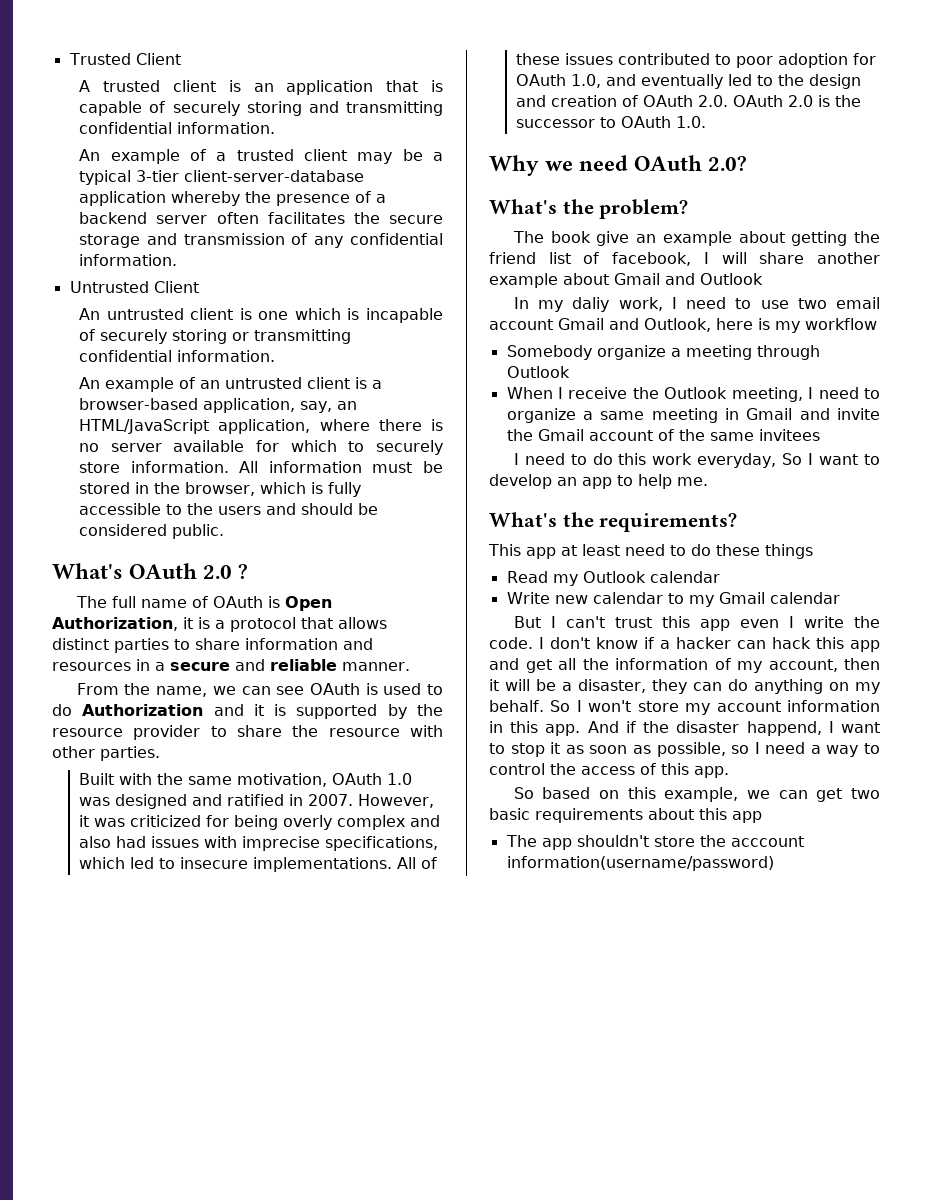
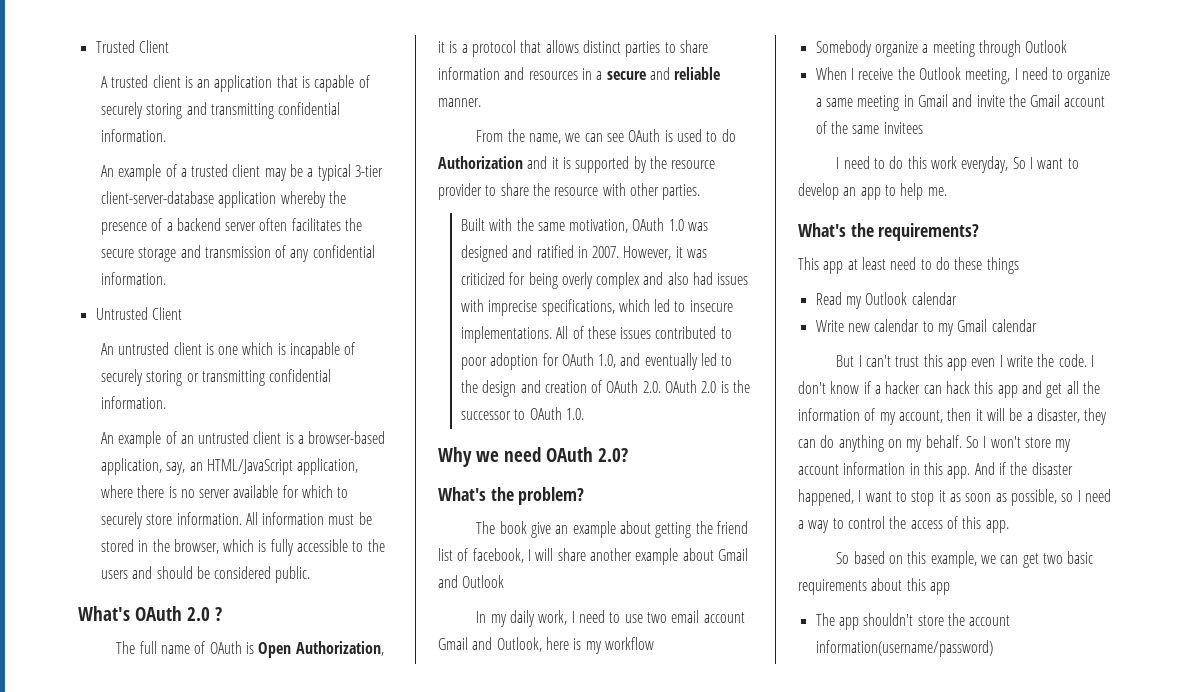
- In my daliy work, I need to use two email account Gmail and Outlook, here is my workflow
+ In my daily work, I need to use two email account Gmail and Outlook, here is my workflow
- And if the disaster happend, I want to stop it as soon as possible, so I need a way to control the access of this app.
+ And if the disaster happened, I want to stop it as soon as possible, so I need a way to control the access of this app.
- The app shouldn't store the acccount information(username/password)
+ The app shouldn't store the account information(username/password)

